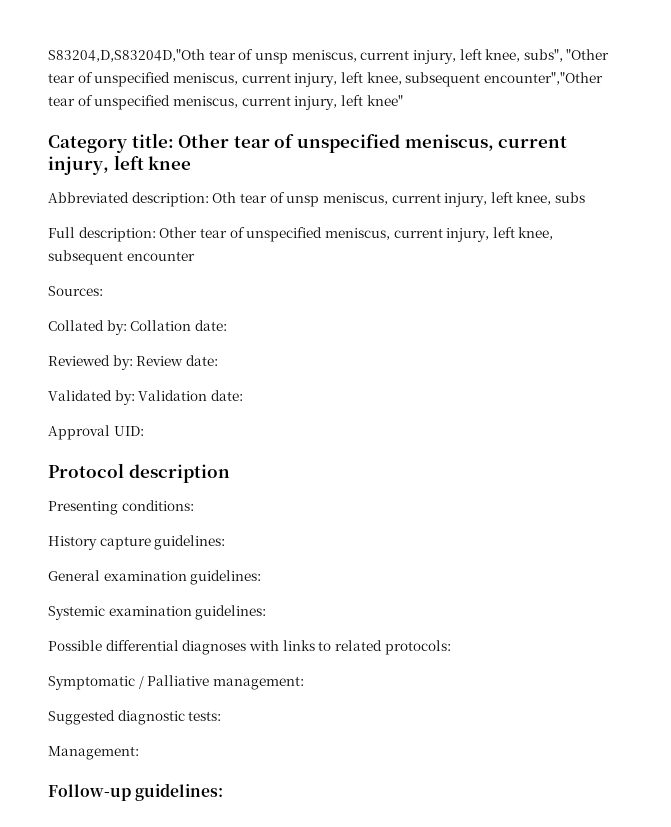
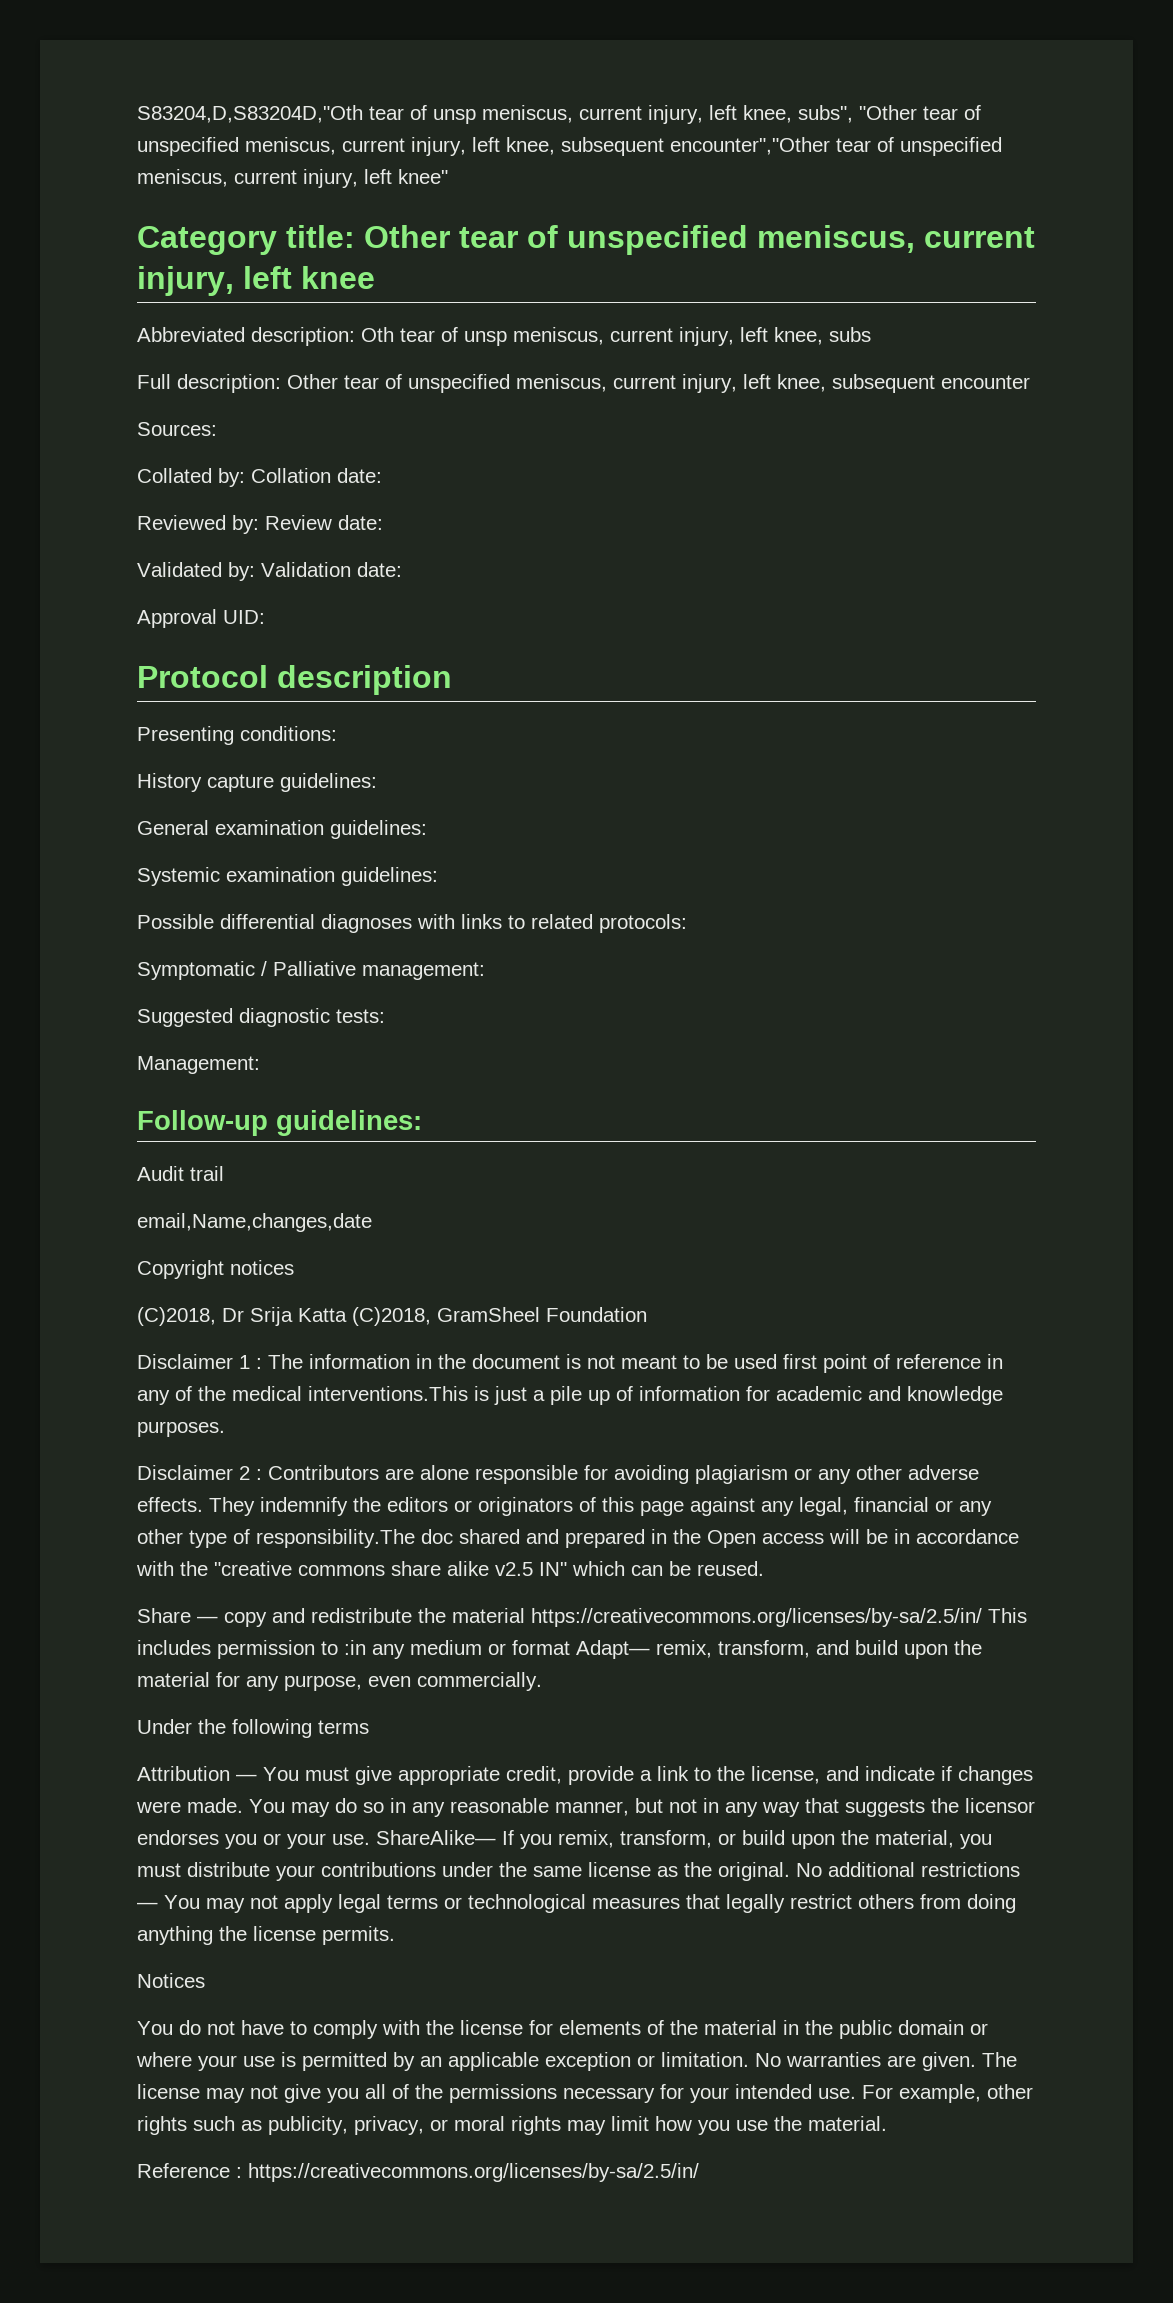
+ Audit trail
+ email,Name,changes,date
+ Copyright notices
+ (C)2018, Dr Srija Katta (C)2018, GramSheel Foundation
+ Disclaimer 1 : The information in the document is not meant to be used first point of reference in any of the medical interventions.This is just a pile up of information for academic and knowledge purposes.
+ Disclaimer 2 : Contributors are alone responsible for avoiding plagiarism or any other adverse effects. They indemnify the editors or originators of this page against any legal, financial or any other type of responsibility.The doc shared and prepared in the Open access will be in accordance with the "creative commons share alike v2.5 IN" which can be reused.
+ Share — copy and redistribute the material https://creativecommons.org/licenses/by-sa/2.5/in/ This includes permission to :in any medium or format Adapt— remix, transform, and build upon the material for any purpose, even commercially.
+ Under the following terms
+ Attribution — You must give appropriate credit, provide a link to the license, and indicate if changes were made. You may do so in any reasonable manner, but not in any way that suggests the licensor endorses you or your use. ShareAlike— If you remix, transform, or build upon the material, you must distribute your contributions under the same license as the original. No additional restrictions — You may not apply legal terms or technological measures that legally restrict others from doing anything the license permits.
+ Notices
+ You do not have to comply with the license for elements of the material in the public domain or where your use is permitted by an applicable exception or limitation. No warranties are given. The license may not give you all of the permissions necessary for your intended use. For example, other rights such as publicity, privacy, or moral rights may limit how you use the material.
+ Reference : https://creativecommons.org/licenses/by-sa/2.5/in/

